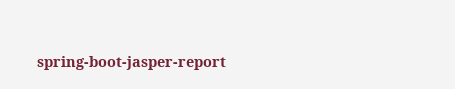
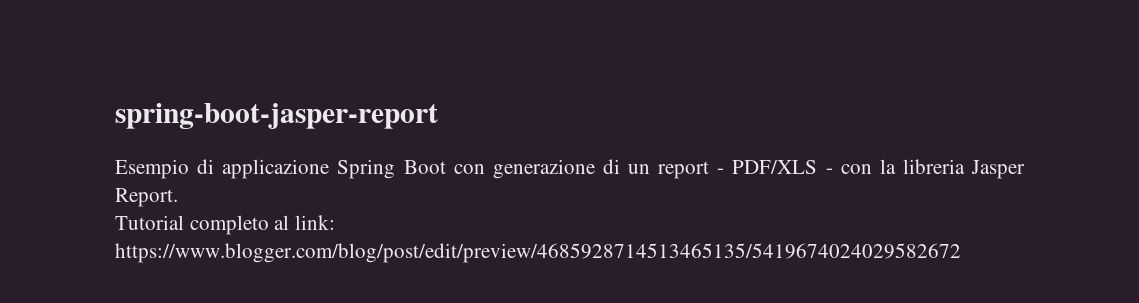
+ Esempio di applicazione Spring Boot con generazione di un report - PDF/XLS - con la libreria Jasper Report.
+ Tutorial completo al link: https://www.blogger.com/blog/post/edit/preview/4685928714513465135/5419674024029582672

